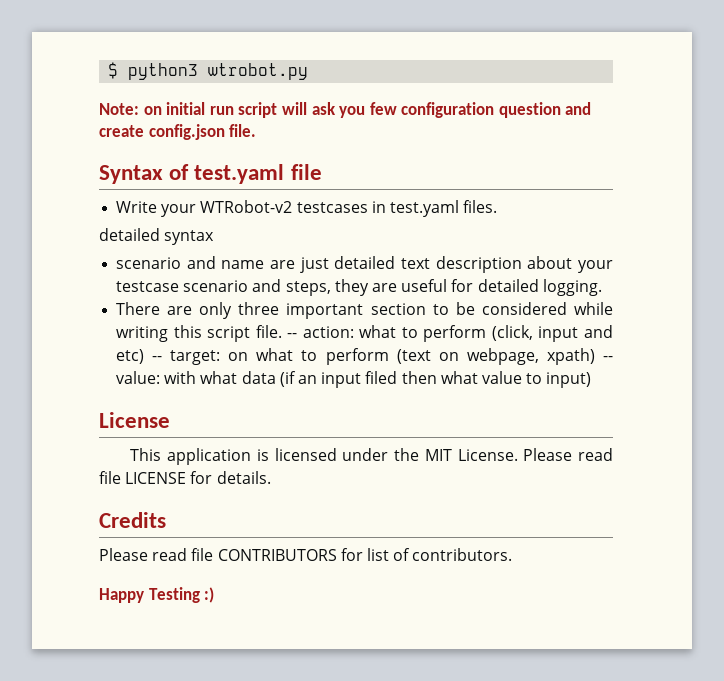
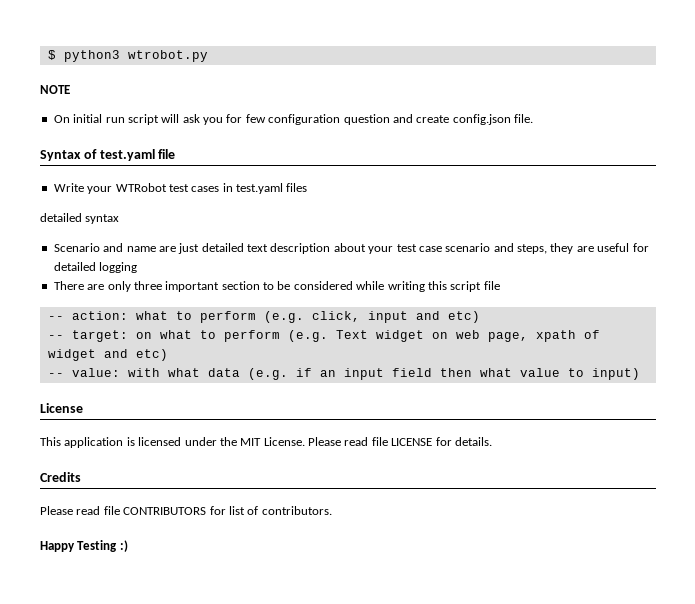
- Note: on initial run script will ask you few configuration question and create config.json file.
+ NOTE
+ On initial run script will ask you for few configuration question and create config.json file.
- Write your WTRobot-v2 testcases in test.yaml files.
+ Write your WTRobot test cases in test.yaml files
- scenario and name are just detailed text description about your testcase scenario and steps, they are useful for detailed logging.
+ Scenario and name are just detailed text description about your test case scenario and steps, they are useful for detailed logging
- There are only three important section to be considered while writing this script file. -- action: what to perform (click, input and etc) -- target: on what to perform (text on webpage, xpath) -- value: with what data (if an input filed then what value to input)
+ There are only three important section to be considered while writing this script file
+ -- action: what to perform (e.g. click, input and etc)
+ -- target: on what to perform (e.g. Text widget on web page, xpath of widget and etc)
+ -- value: with what data (e.g. if an input field then what value to input)

